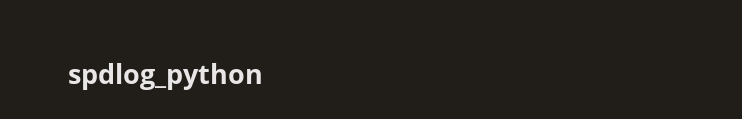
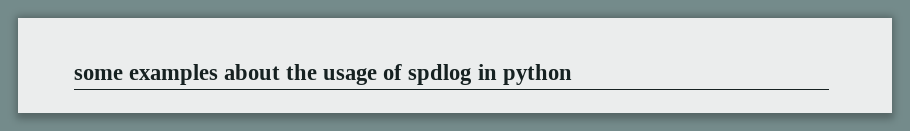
- spdlog_python
+ some examples about the usage of spdlog in python

